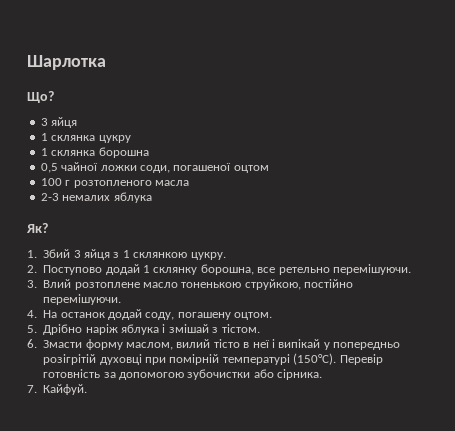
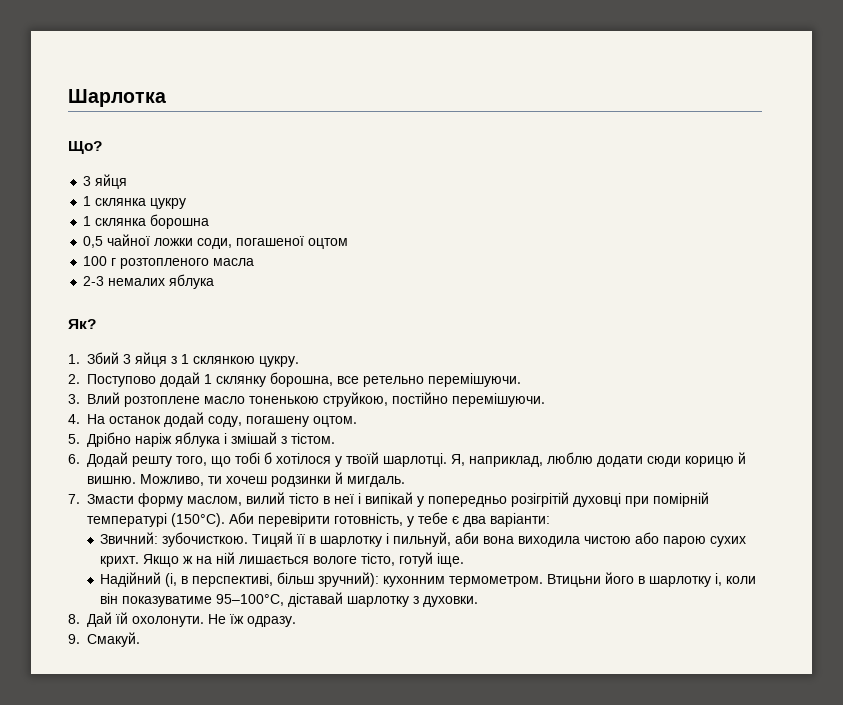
- 6. Змасти форму маслом, вилий тісто в неї і випікай у попередньо розігрітій духовці при помірній температурі (150°C).
+ 6. Додай решту того, що тобі б хотілося у твоїй шарлотці. Я, наприклад, люблю додати сюди корицю й вишню. Можливо, ти хочеш родзинки й мигдаль.
+ 7. Змасти форму маслом, вилий тісто в неї і випікай у попередньо розігрітій духовці при помірній температурі (150°C).
- Перевір готовність за допомогою зубочистки або сірника.
- 7. Кайфуй.
+ Аби перевірити готовність, у тебе є два варіанти:
+ Звичний: зубочисткою. Тицяй її в шарлотку і пильнуй, аби вона виходила чистою або парою сухих крихт. Якщо ж на ній лишається вологе тісто, готуй іще.
+ Надійний (і, в перспективі, більш зручний): кухонним термометром. Втицьни його в шарлотку і, коли він показуватиме 95–100°C, діставай шарлотку з духовки.
+ 8. Дай їй охолонути. Не їж одразу.
+ 9. Смакуй.

